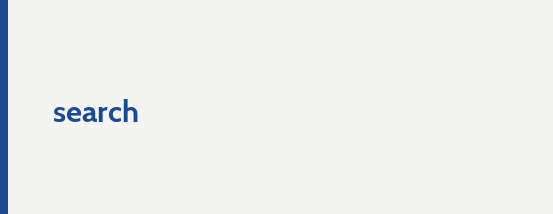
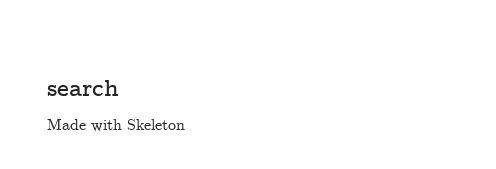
+ Made with Skeleton

